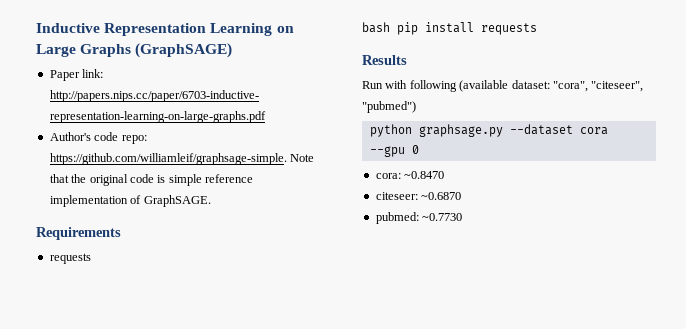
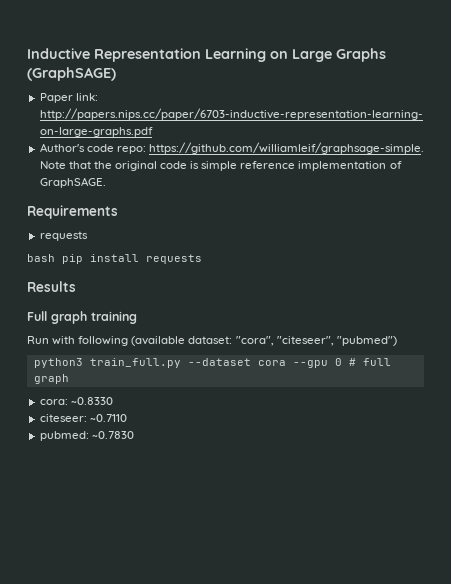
+ Full graph training
- python graphsage.py --dataset cora --gpu 0
+ python3 train_full.py --dataset cora --gpu 0 # full graph
- cora: ~0.8470
+ cora: ~0.8330
- citeseer: ~0.6870
+ citeseer: ~0.7110
- pubmed: ~0.7730
+ pubmed: ~0.7830

